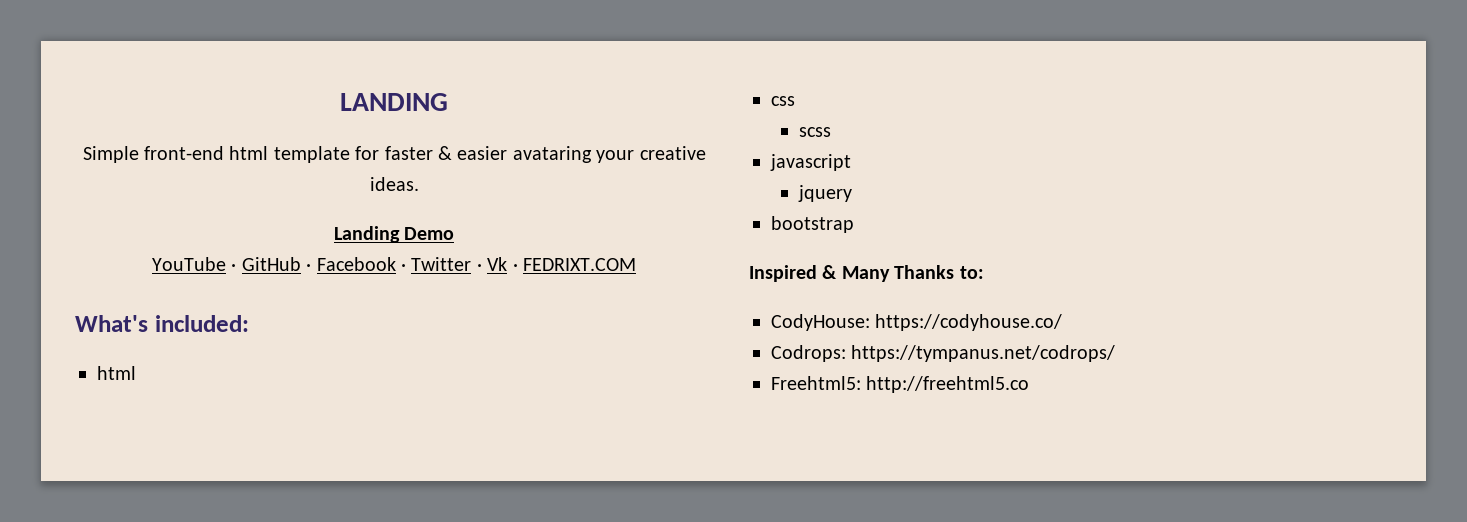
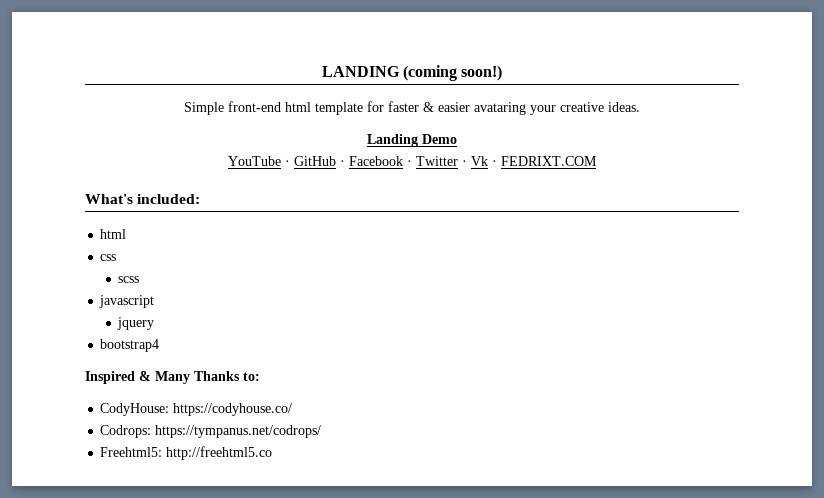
- LANDING
+ LANDING (coming soon!)
- bootstrap
+ bootstrap4

